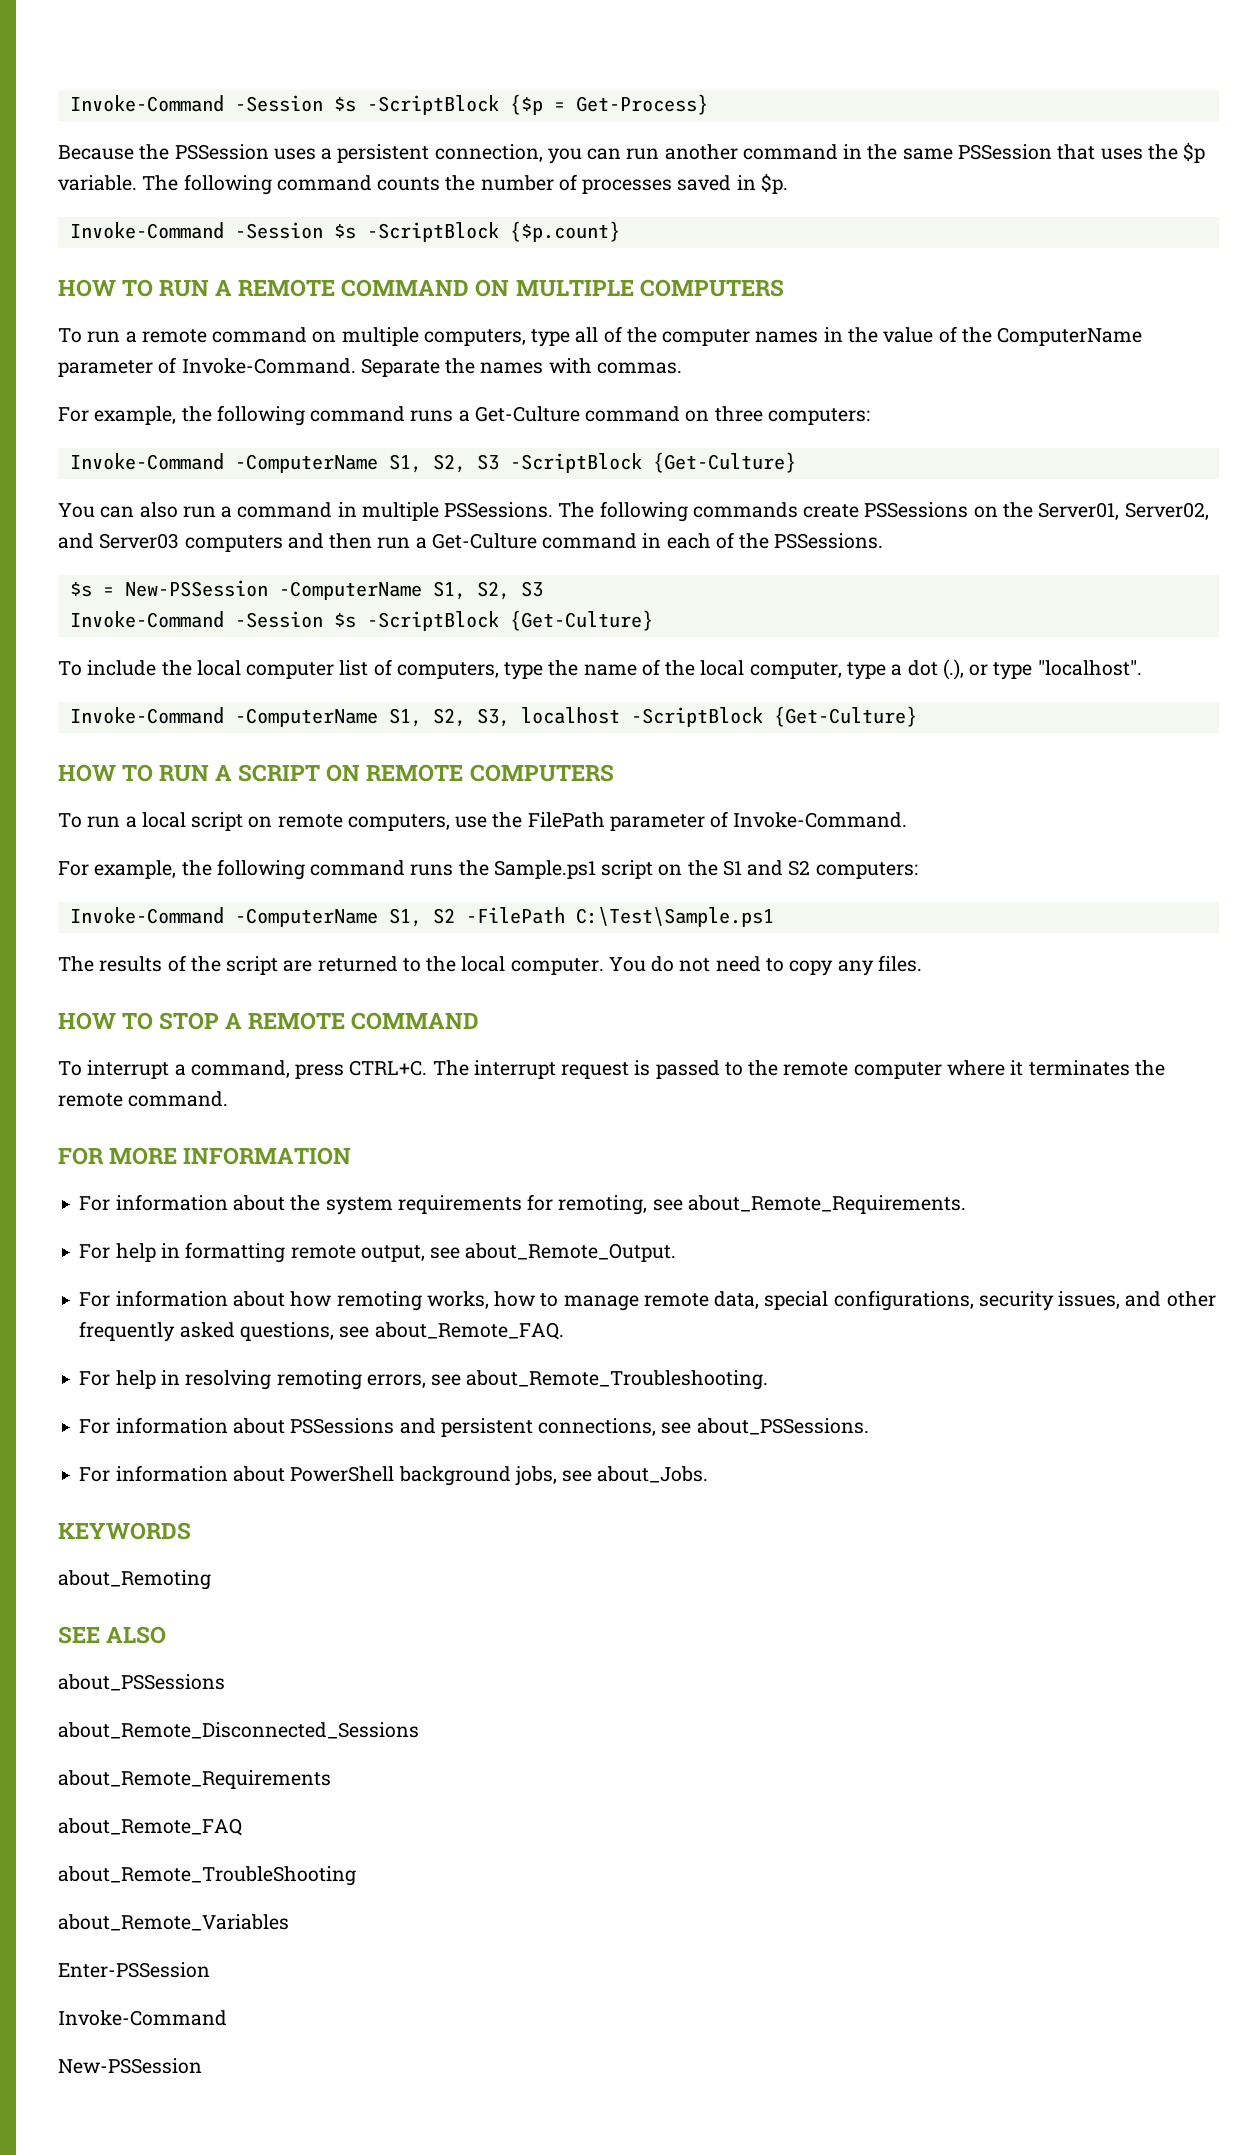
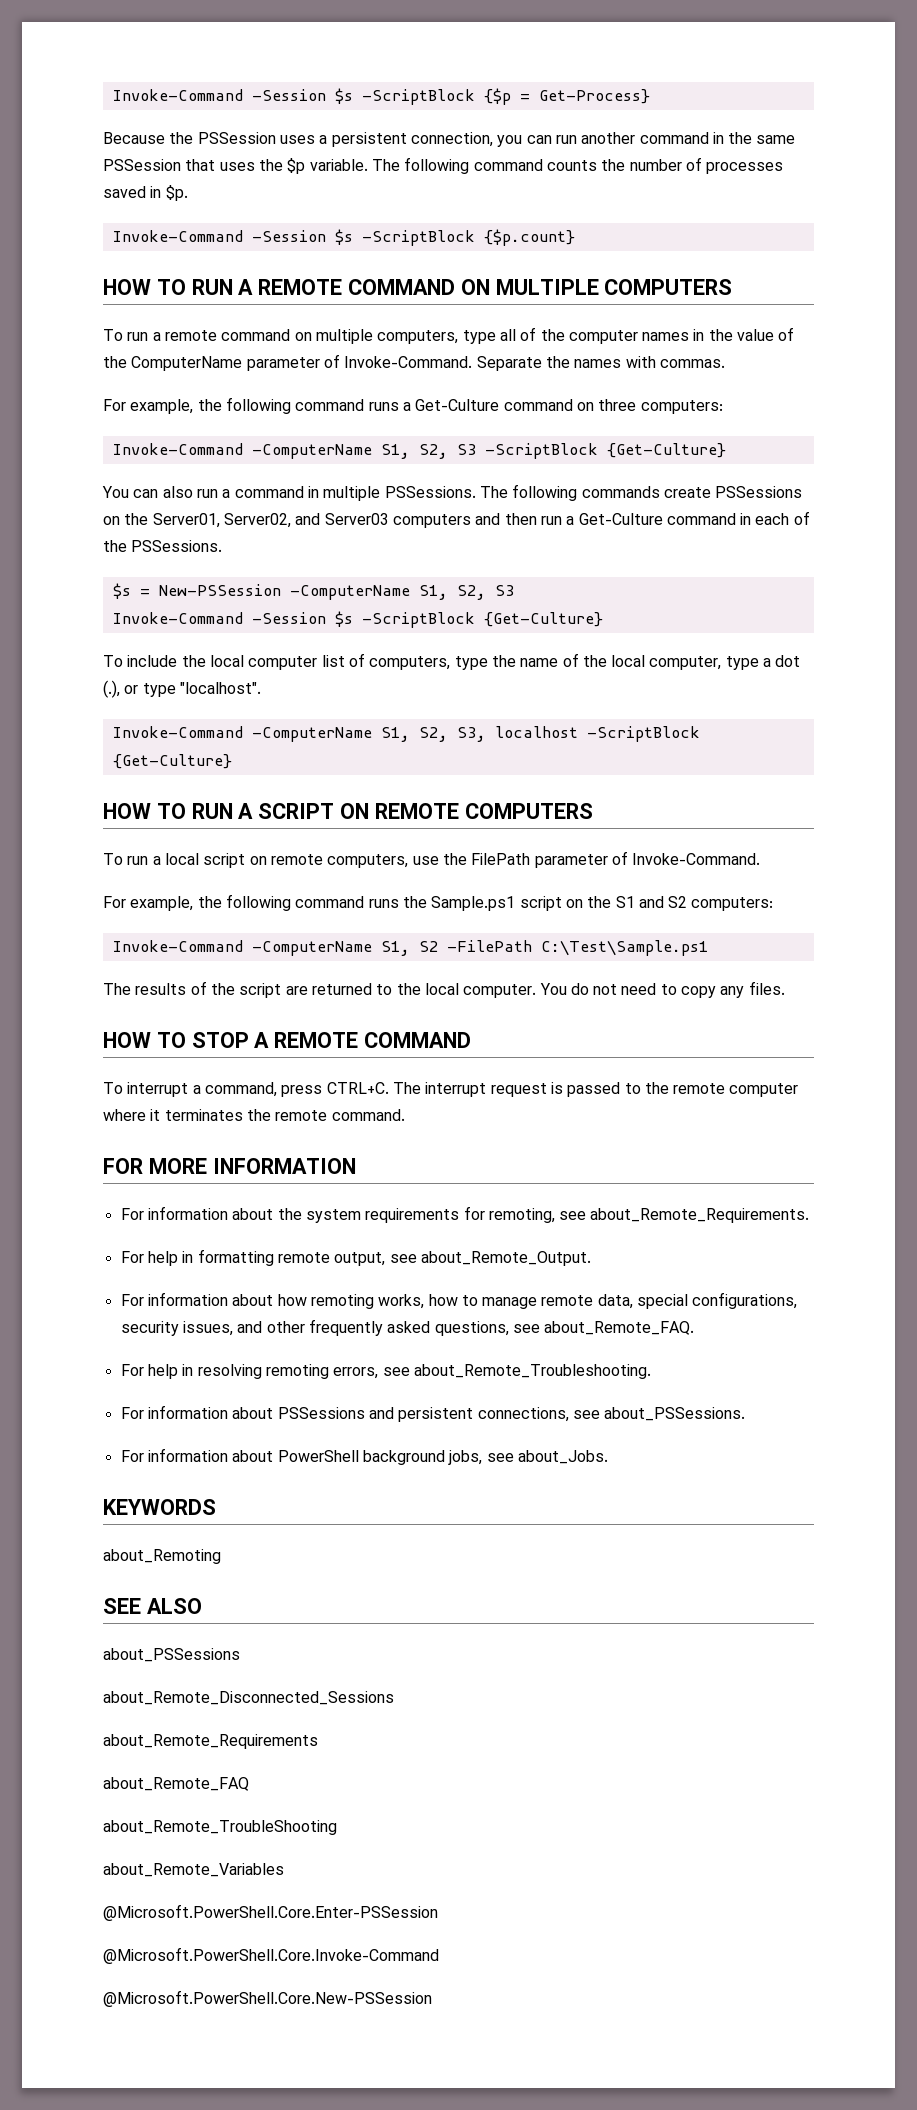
- Enter-PSSession
- Invoke-Command
- New-PSSession
+ @Microsoft.PowerShell.Core.Enter-PSSession
+ @Microsoft.PowerShell.Core.Invoke-Command
+ @Microsoft.PowerShell.Core.New-PSSession

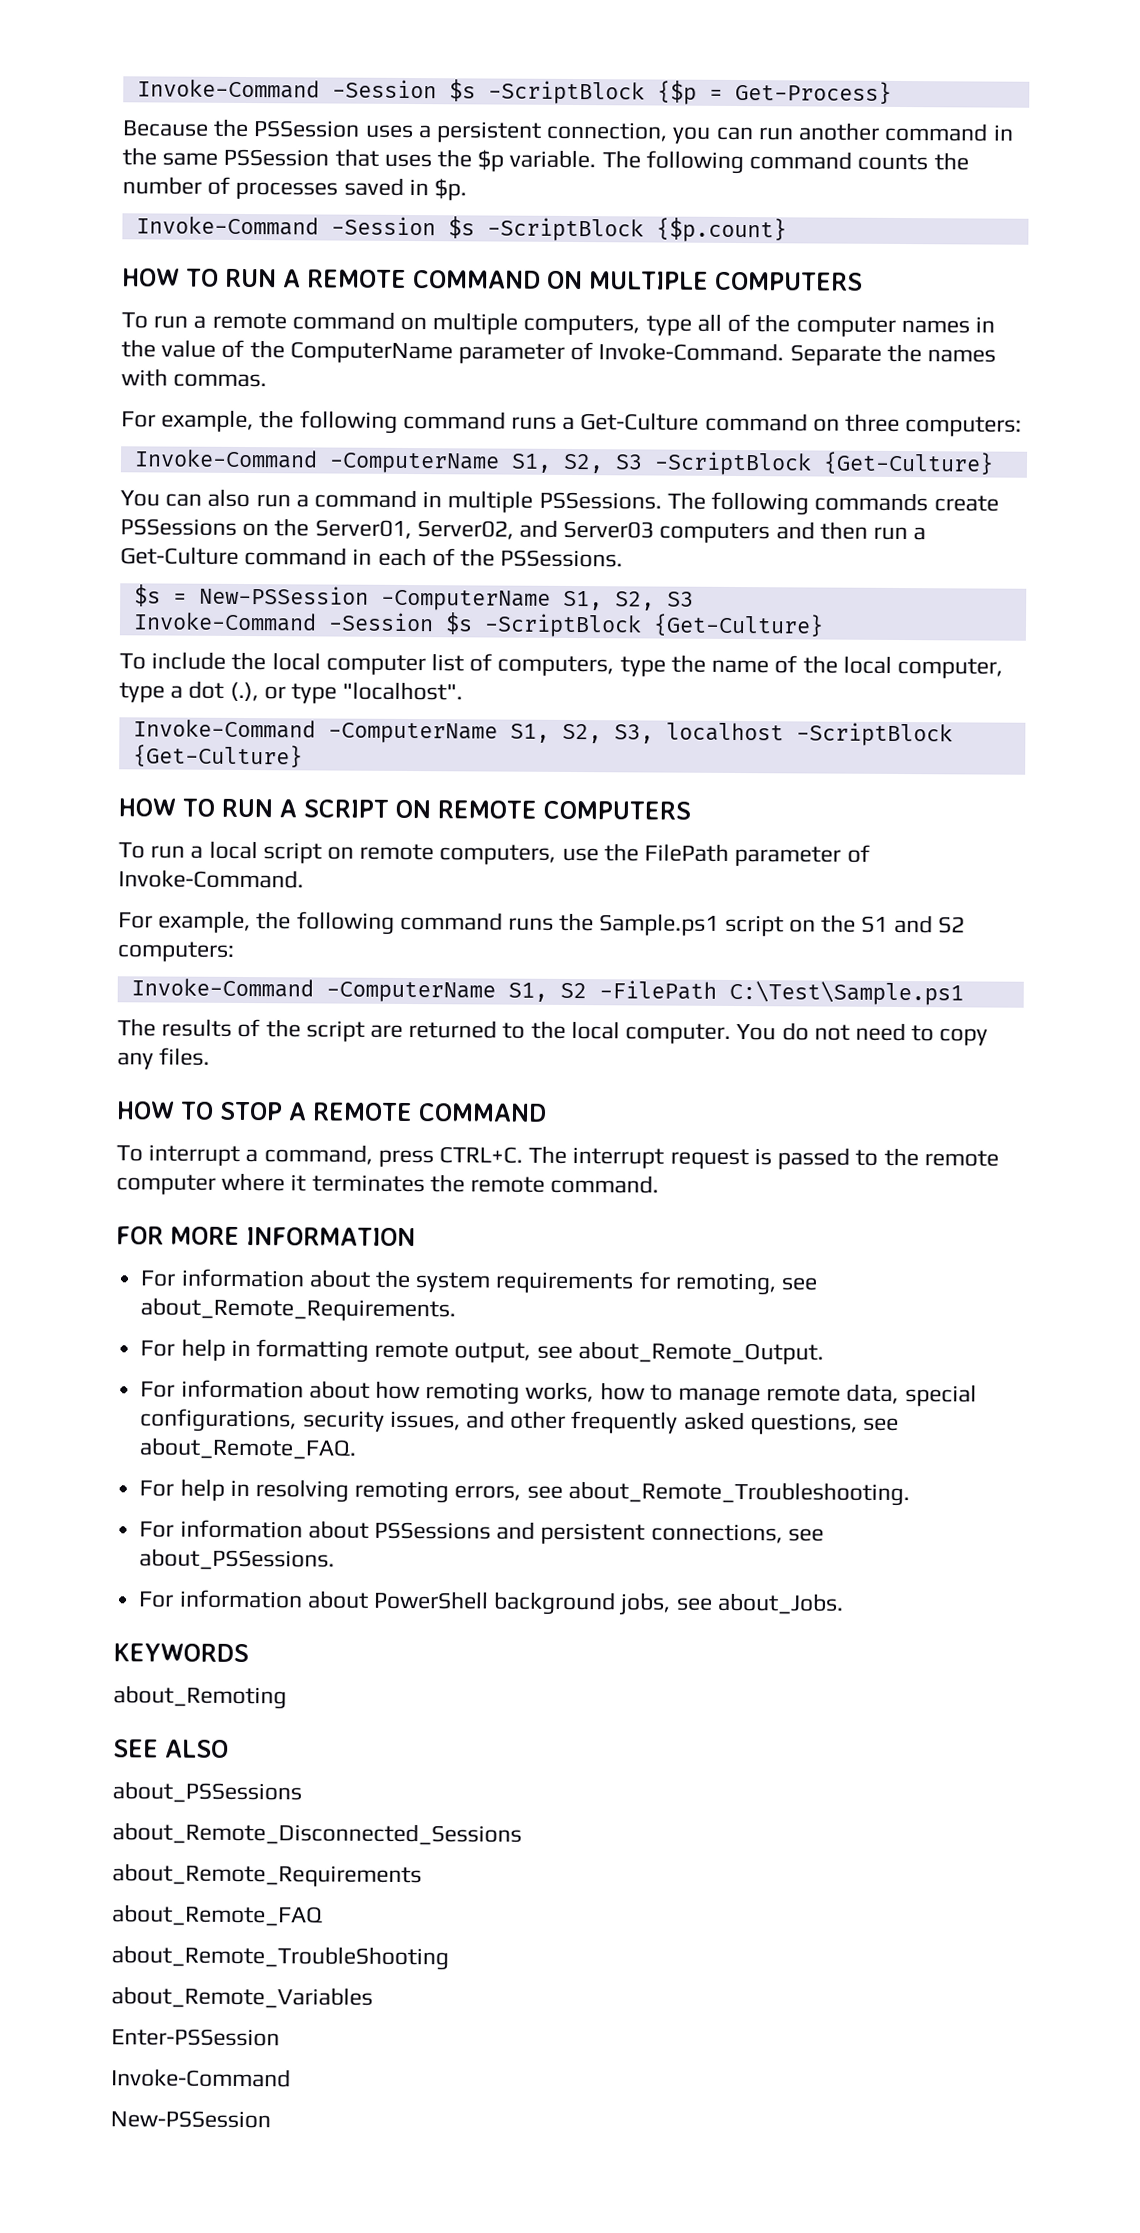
- @Microsoft.PowerShell.Core.Enter-PSSession
- @Microsoft.PowerShell.Core.Invoke-Command
- @Microsoft.PowerShell.Core.New-PSSession
+ Enter-PSSession
+ Invoke-Command
+ New-PSSession

